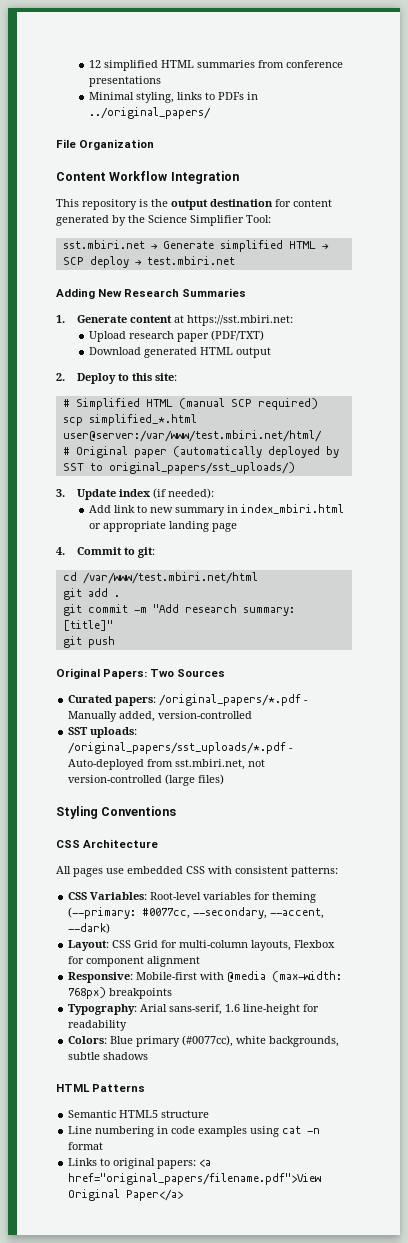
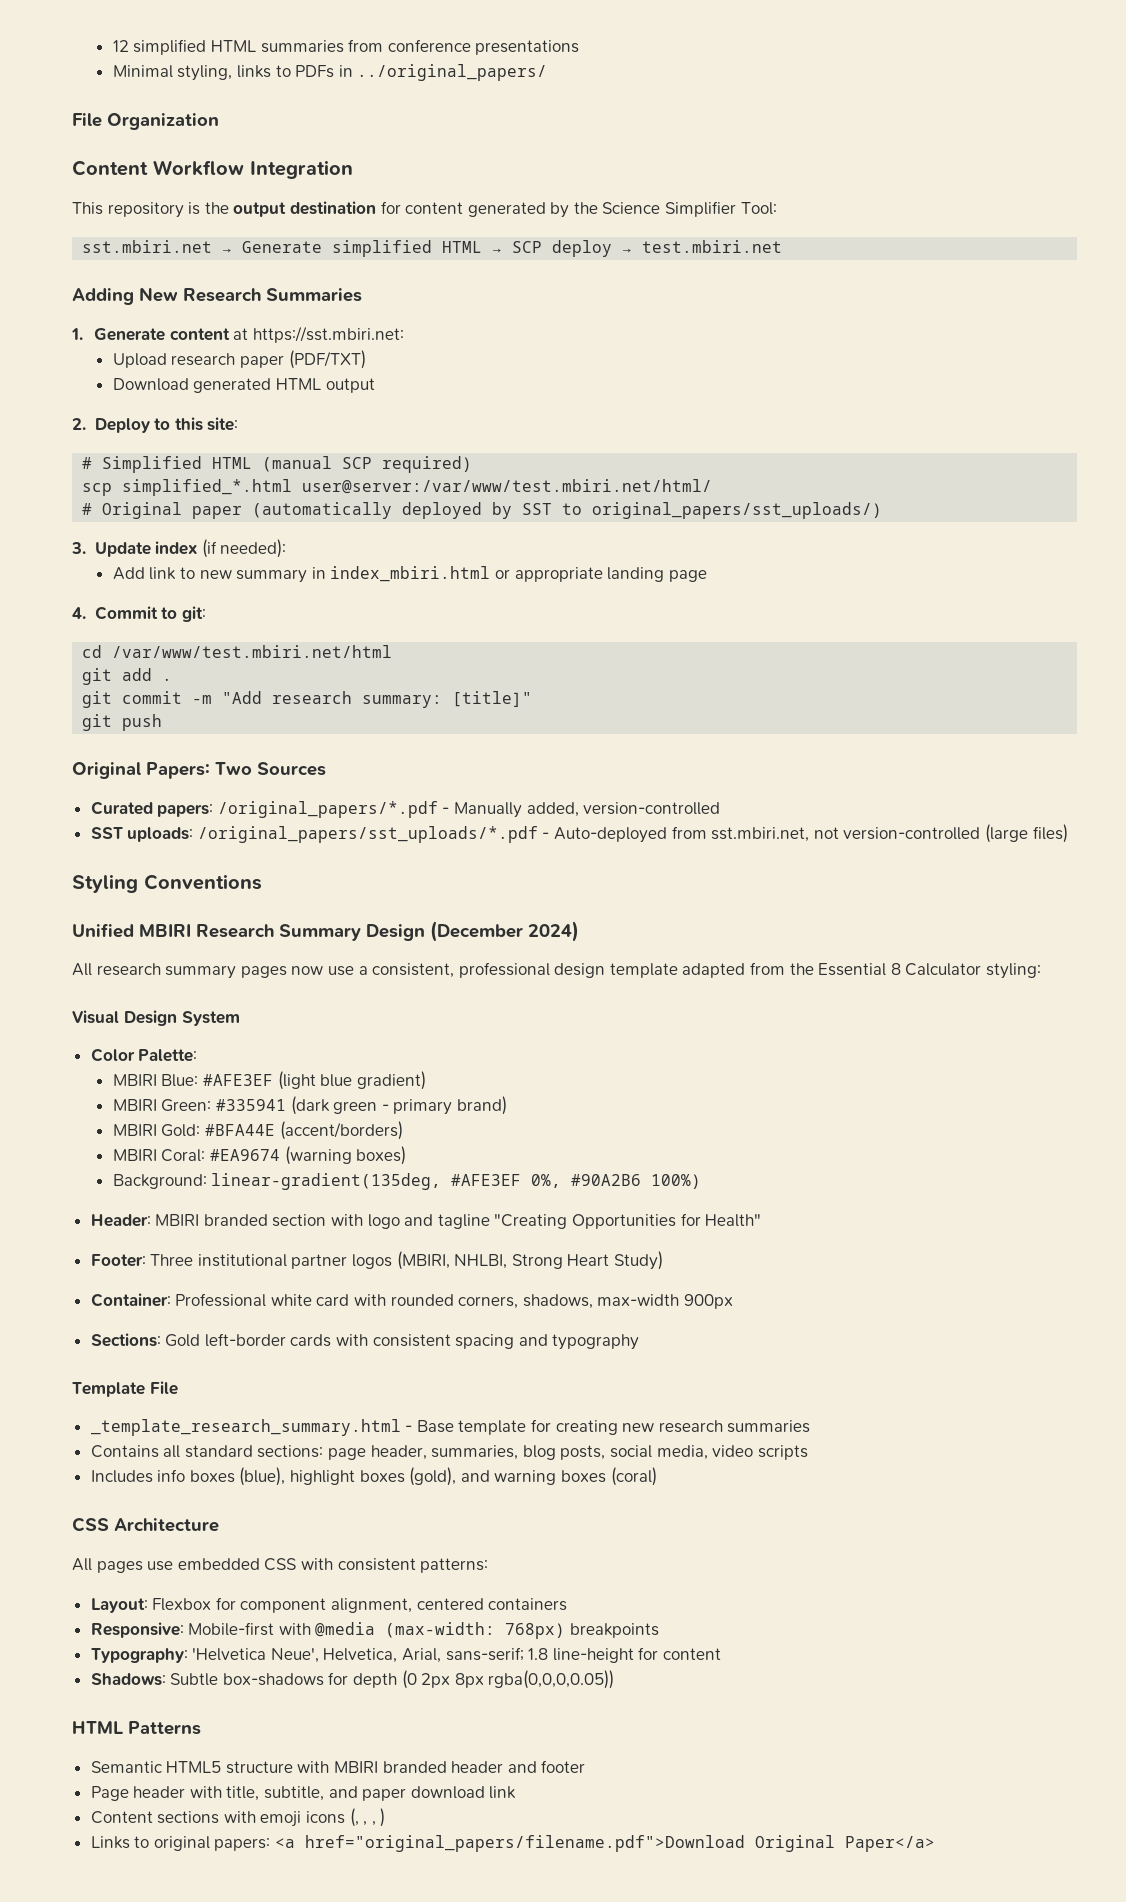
+ Unified MBIRI Research Summary Design (December 2024)
+ All research summary pages now use a consistent, professional design template adapted from the Essential 8 Calculator styling:
+ Visual Design System
+ Color Palette:
+ MBIRI Blue: #AFE3EF (light blue gradient)
+ MBIRI Green: #335941 (dark green - primary brand)
+ MBIRI Gold: #BFA44E (accent/borders)
+ MBIRI Coral: #EA9674 (warning boxes)
+ Background: linear-gradient(135deg, #AFE3EF 0%, #90A2B6 100%)
+ Header: MBIRI branded section with logo and tagline "Creating Opportunities for Health"
+ Footer: Three institutional partner logos (MBIRI, NHLBI, Strong Heart Study)
+ Container: Professional white card with rounded corners, shadows, max-width 900px
+ Sections: Gold left-border cards with consistent spacing and typography
+ Template File
+ _template_research_summary.html - Base template for creating new research summaries
+ Contains all standard sections: page header, summaries, blog posts, social media, video scripts
+ Includes info boxes (blue), highlight boxes (gold), and warning boxes (coral)
- CSS Variables: Root-level variables for theming (--primary: #0077cc, --secondary, --accent, --dark)
- Layout: CSS Grid for multi-column layouts, Flexbox for component alignment
+ Layout: Flexbox for component alignment, centered containers
- Typography: Arial sans-serif, 1.6 line-height for readability
- Colors: Blue primary (#0077cc), white backgrounds, subtle shadows
+ Typography: 'Helvetica Neue', Helvetica, Arial, sans-serif; 1.8 line-height for content
+ Shadows: Subtle box-shadows for depth (0 2px 8px rgba(0,0,0,0.05))
- Semantic HTML5 structure
- Line numbering in code examples using cat -n format
+ Semantic HTML5 structure with MBIRI branded header and footer
+ Page header with title, subtitle, and paper download link
+ Content sections with emoji icons (, , , )
- Links to original papers: <a href="original_papers/filename.pdf">View Original Paper</a>
+ Links to original papers: <a href="original_papers/filename.pdf">Download Original Paper</a>

